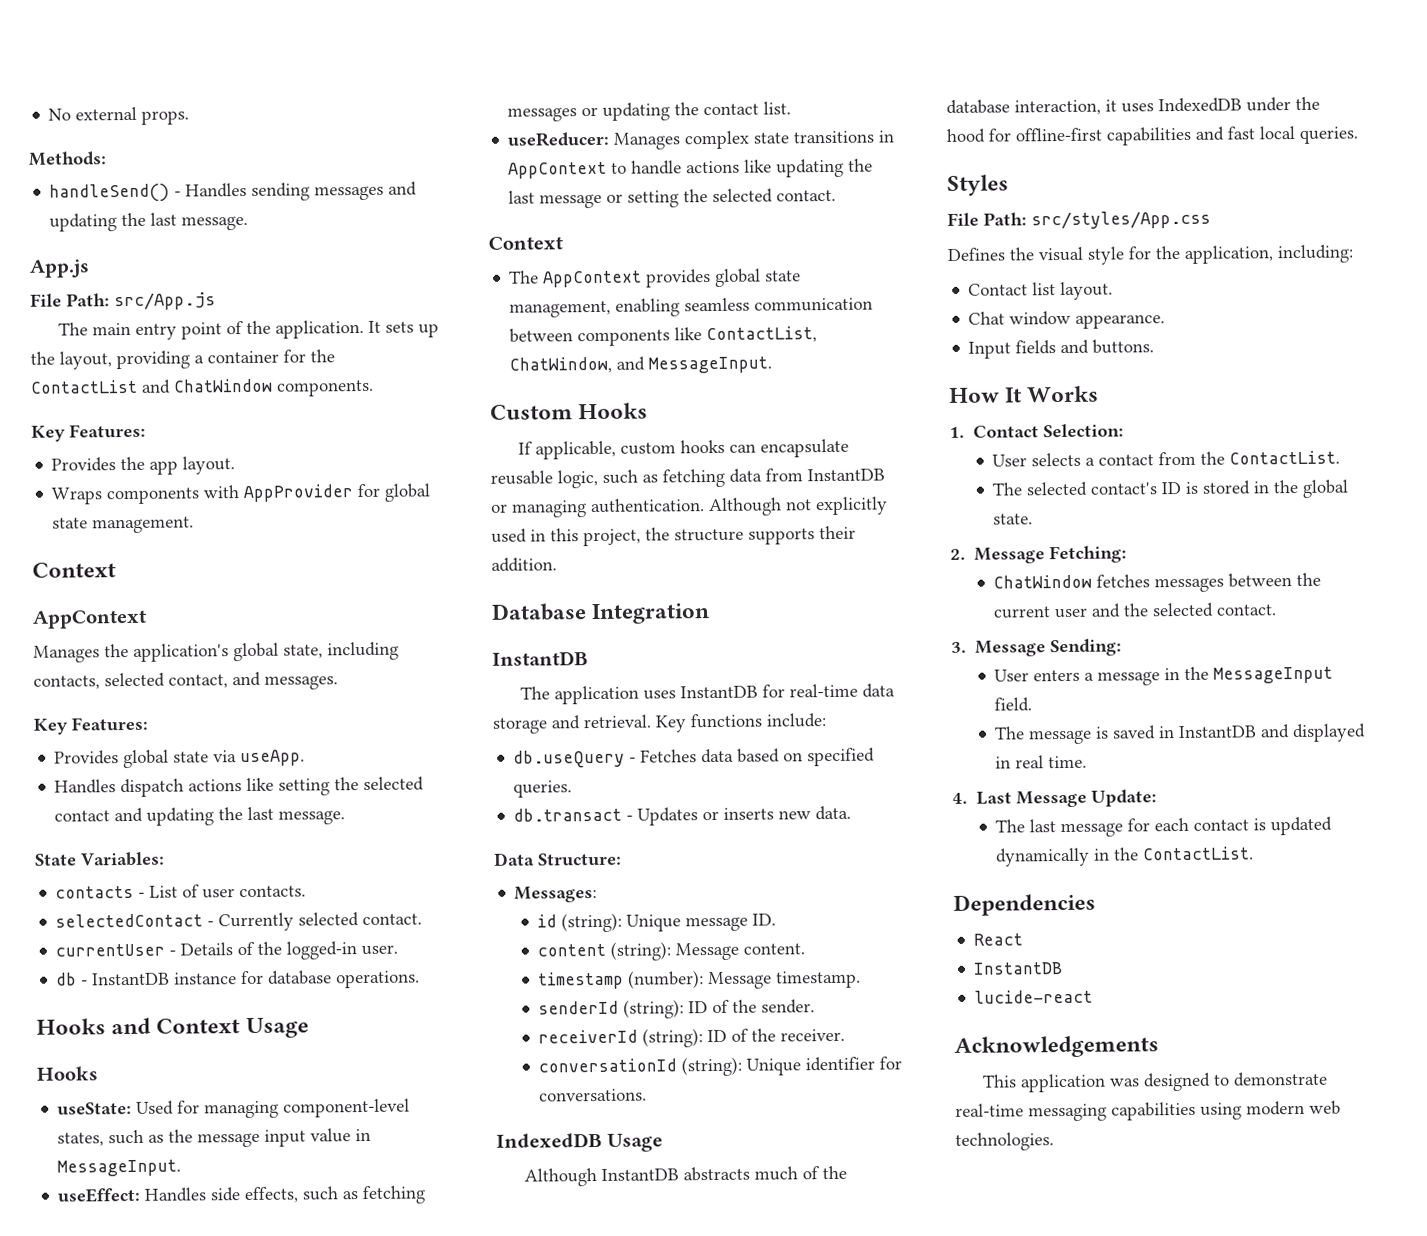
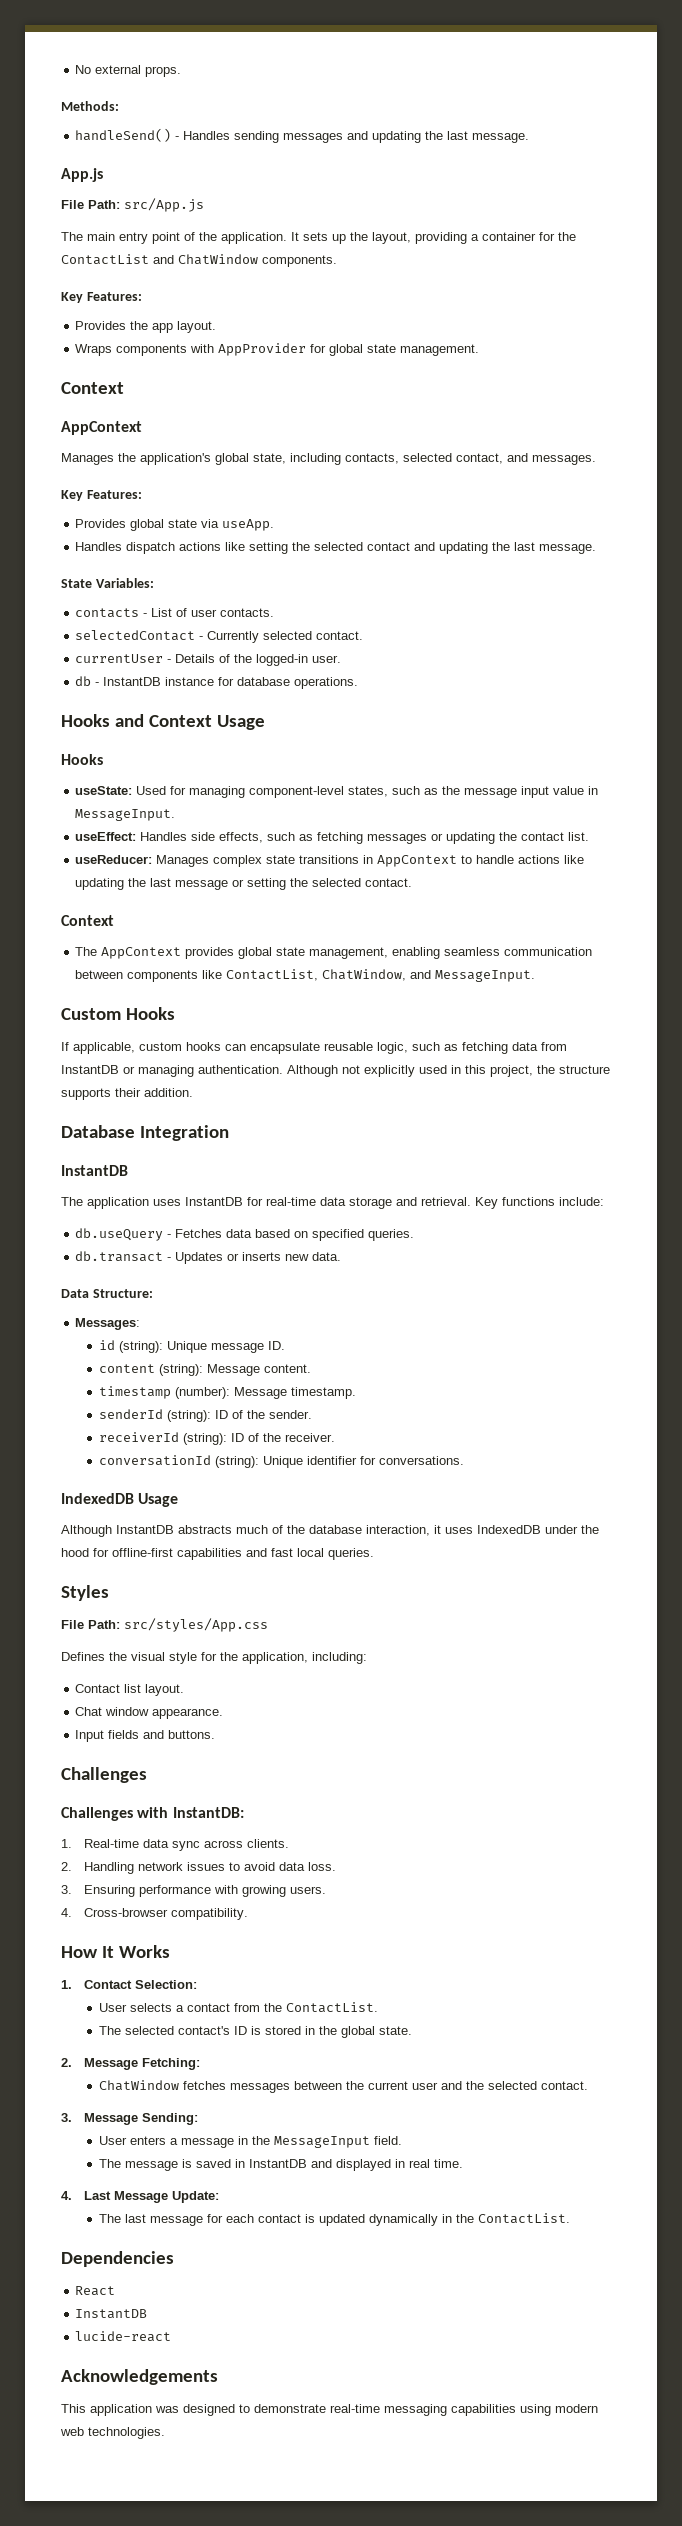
  Input fields and buttons.
+ Challenges
+ Challenges with InstantDB:
+ 1. Real-time data sync across clients.
+ 2. Handling network issues to avoid data loss.
+ 3. Ensuring performance with growing users.
+ 4. Cross-browser compatibility.

